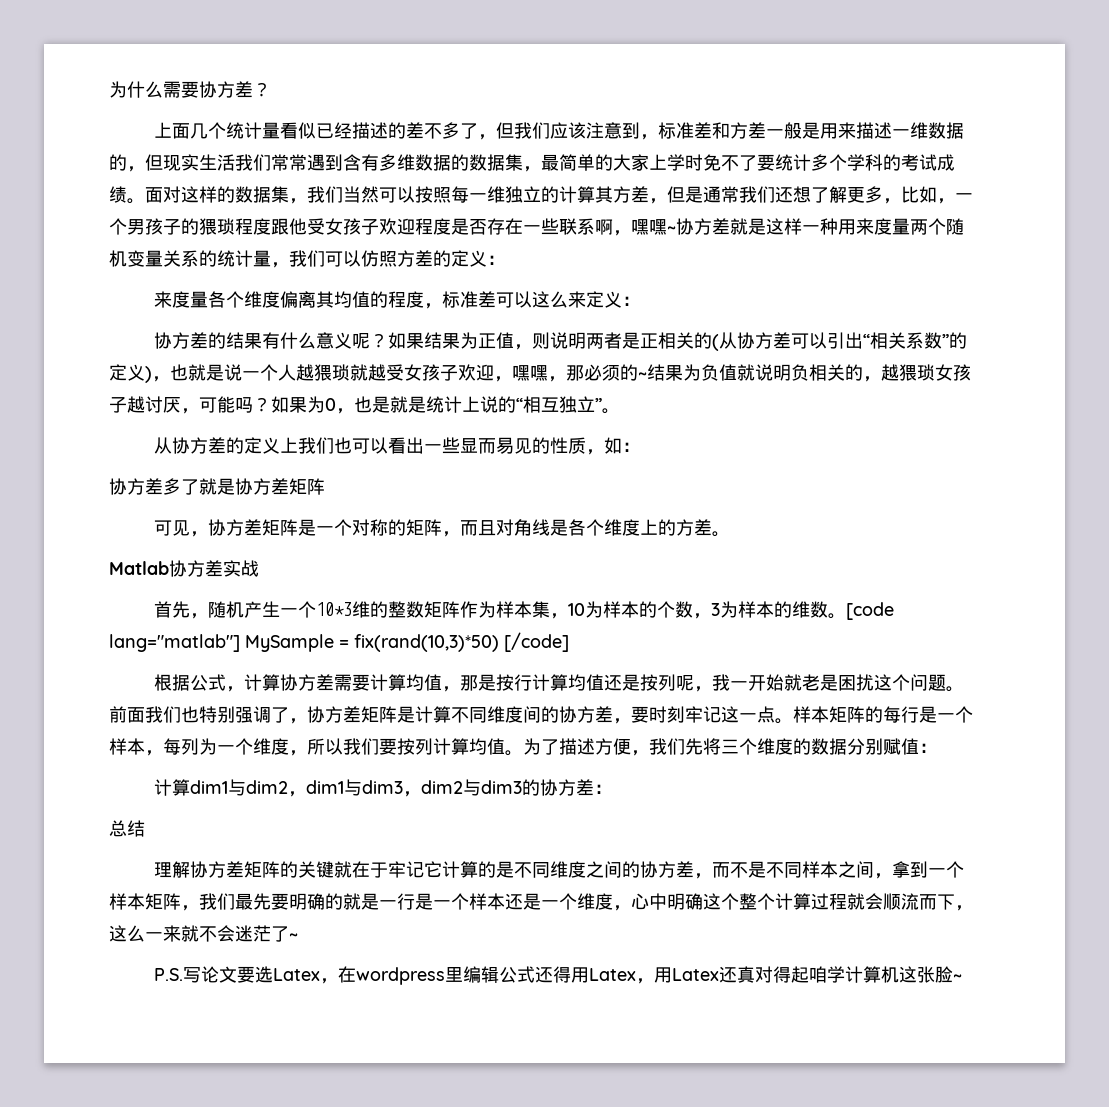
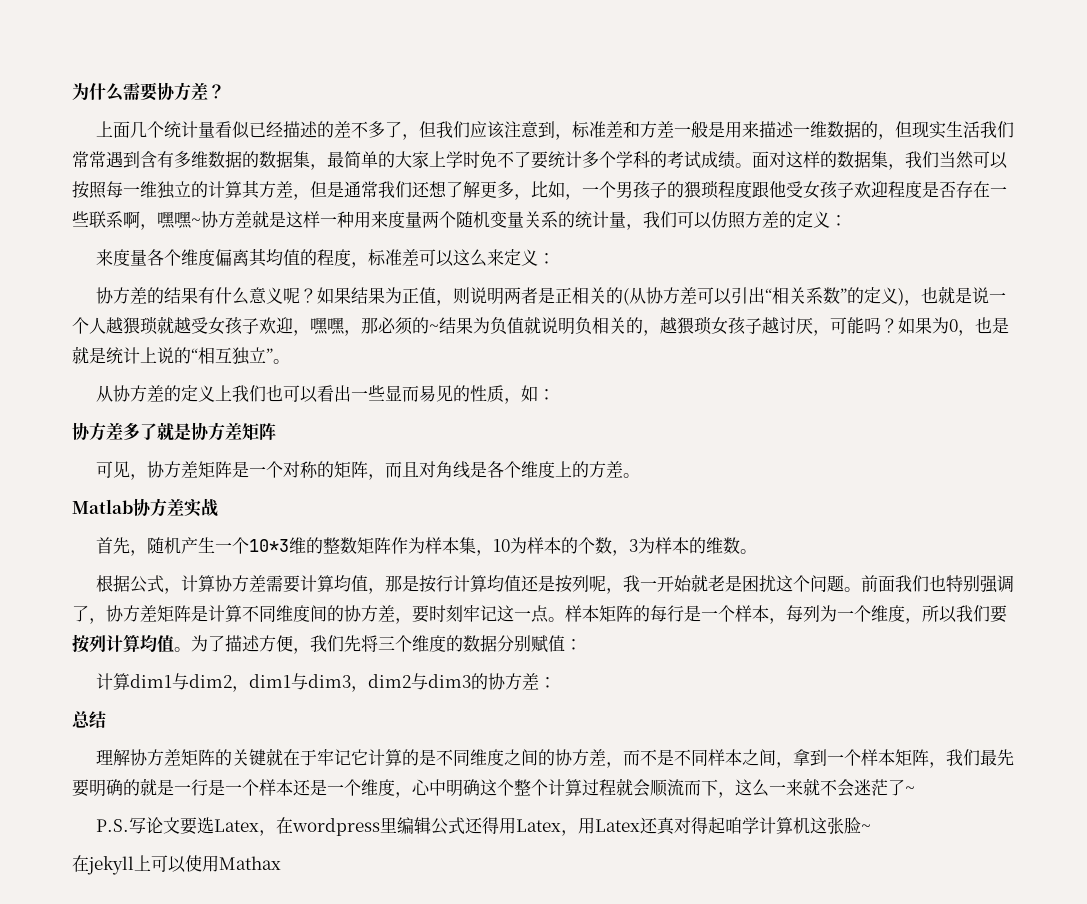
- [code lang="matlab"] MySample = fix(rand(10,3)*50) [/code]
+ 在jekyll上可以使用Mathax

